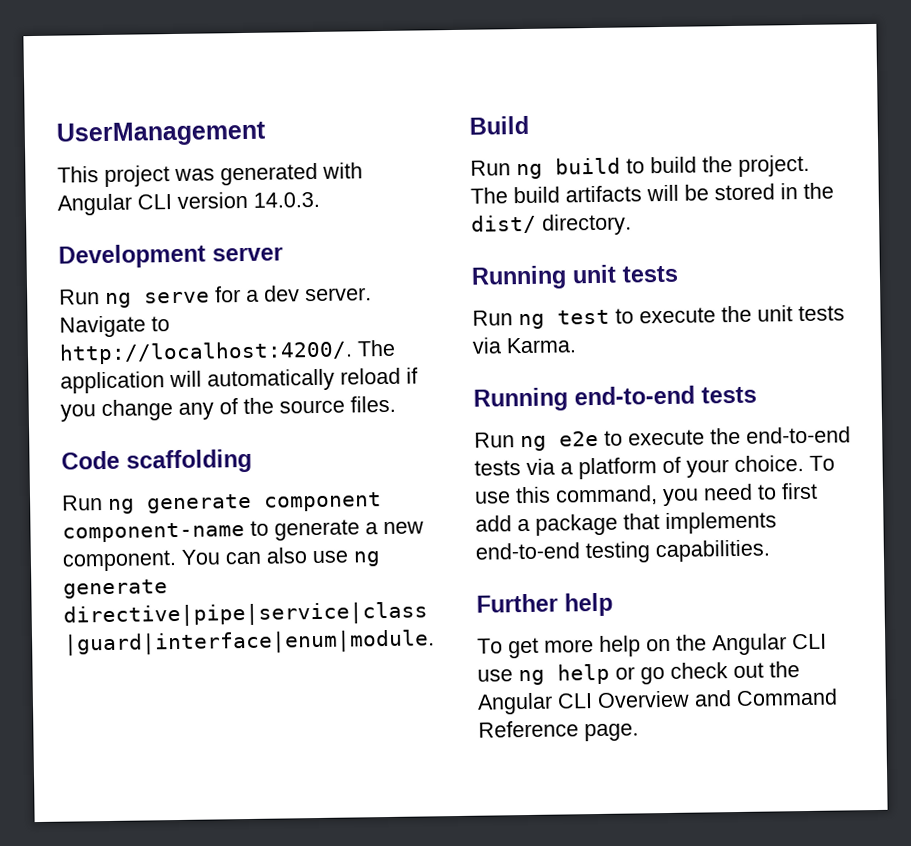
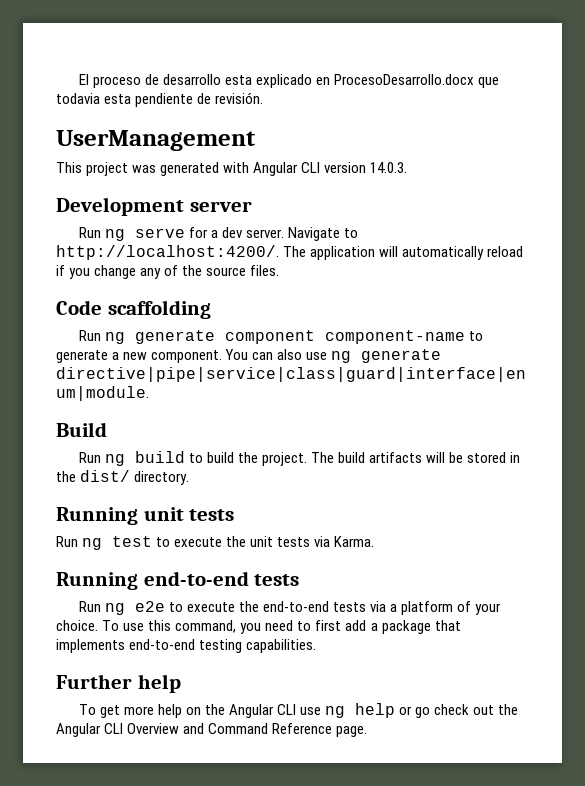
+ El proceso de desarrollo esta explicado en ProcesoDesarrollo.docx que todavia esta pendiente de revisión.

